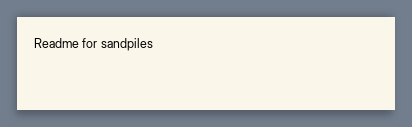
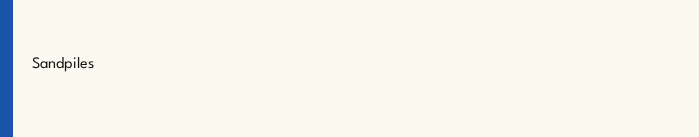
- Readme for sandpiles
+ Sandpiles

